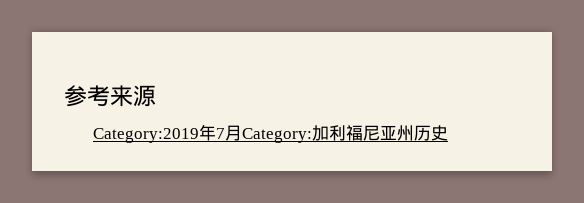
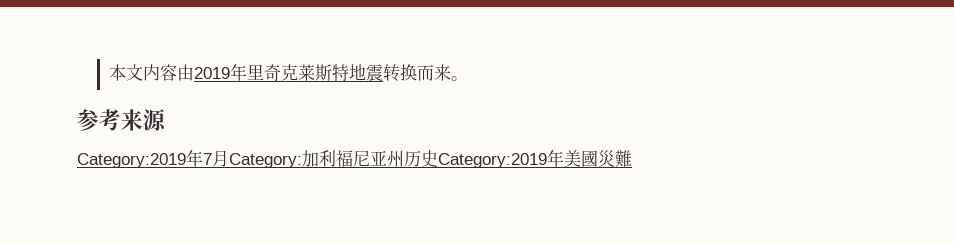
+ 本文内容由2019年里奇克莱斯特地震转换而来。
- Category:2019年7月Category:加利福尼亚州历史
+ Category:2019年7月Category:加利福尼亚州历史Category:2019年美國災難

